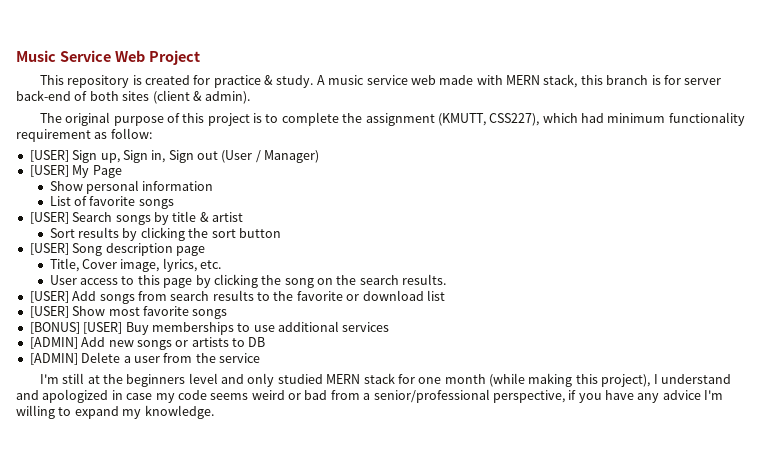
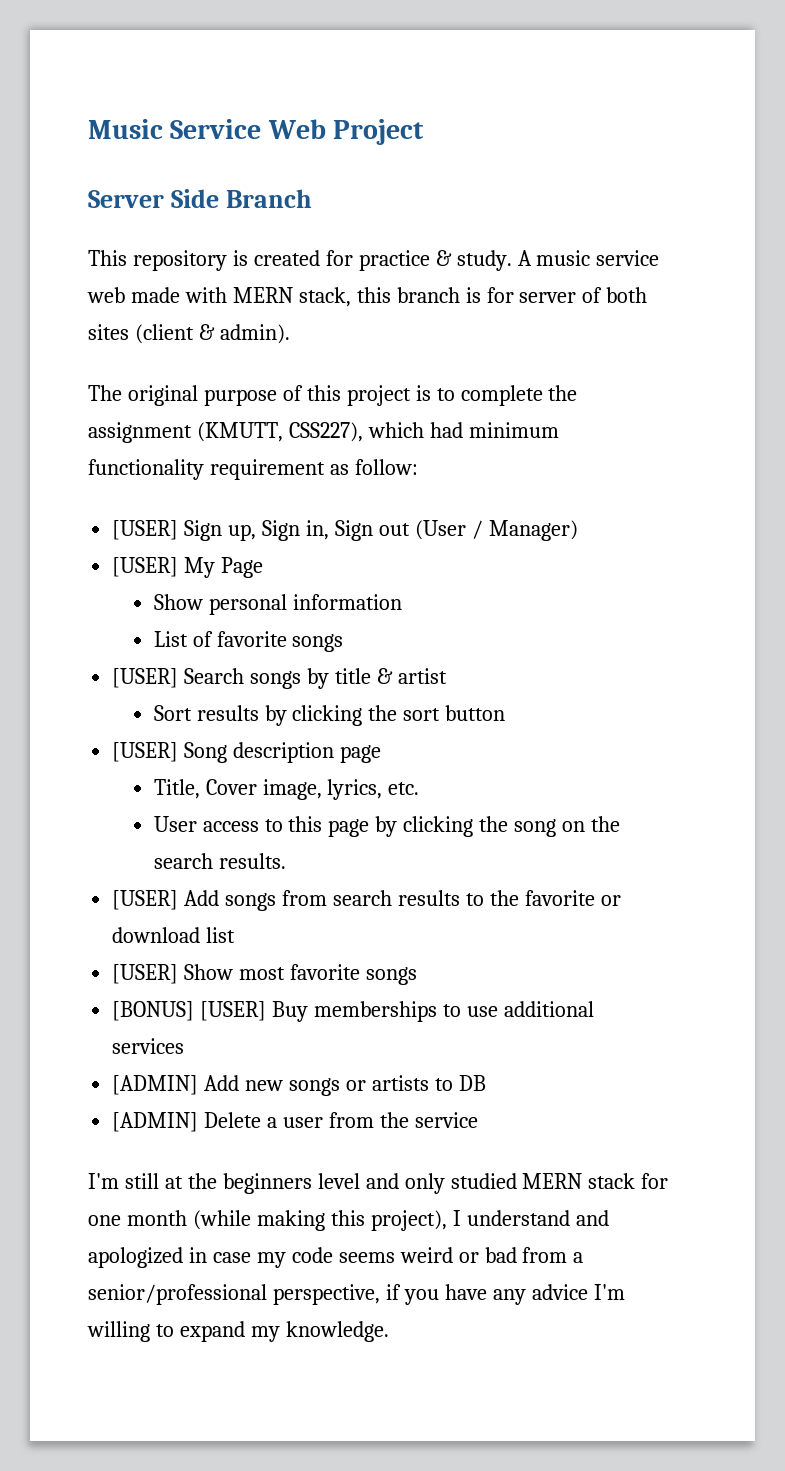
+ Server Side Branch
- A music service web made with MERN stack, this branch is for server back-end of both sites (client & admin).
+ A music service web made with MERN stack, this branch is for server of both sites (client & admin).

